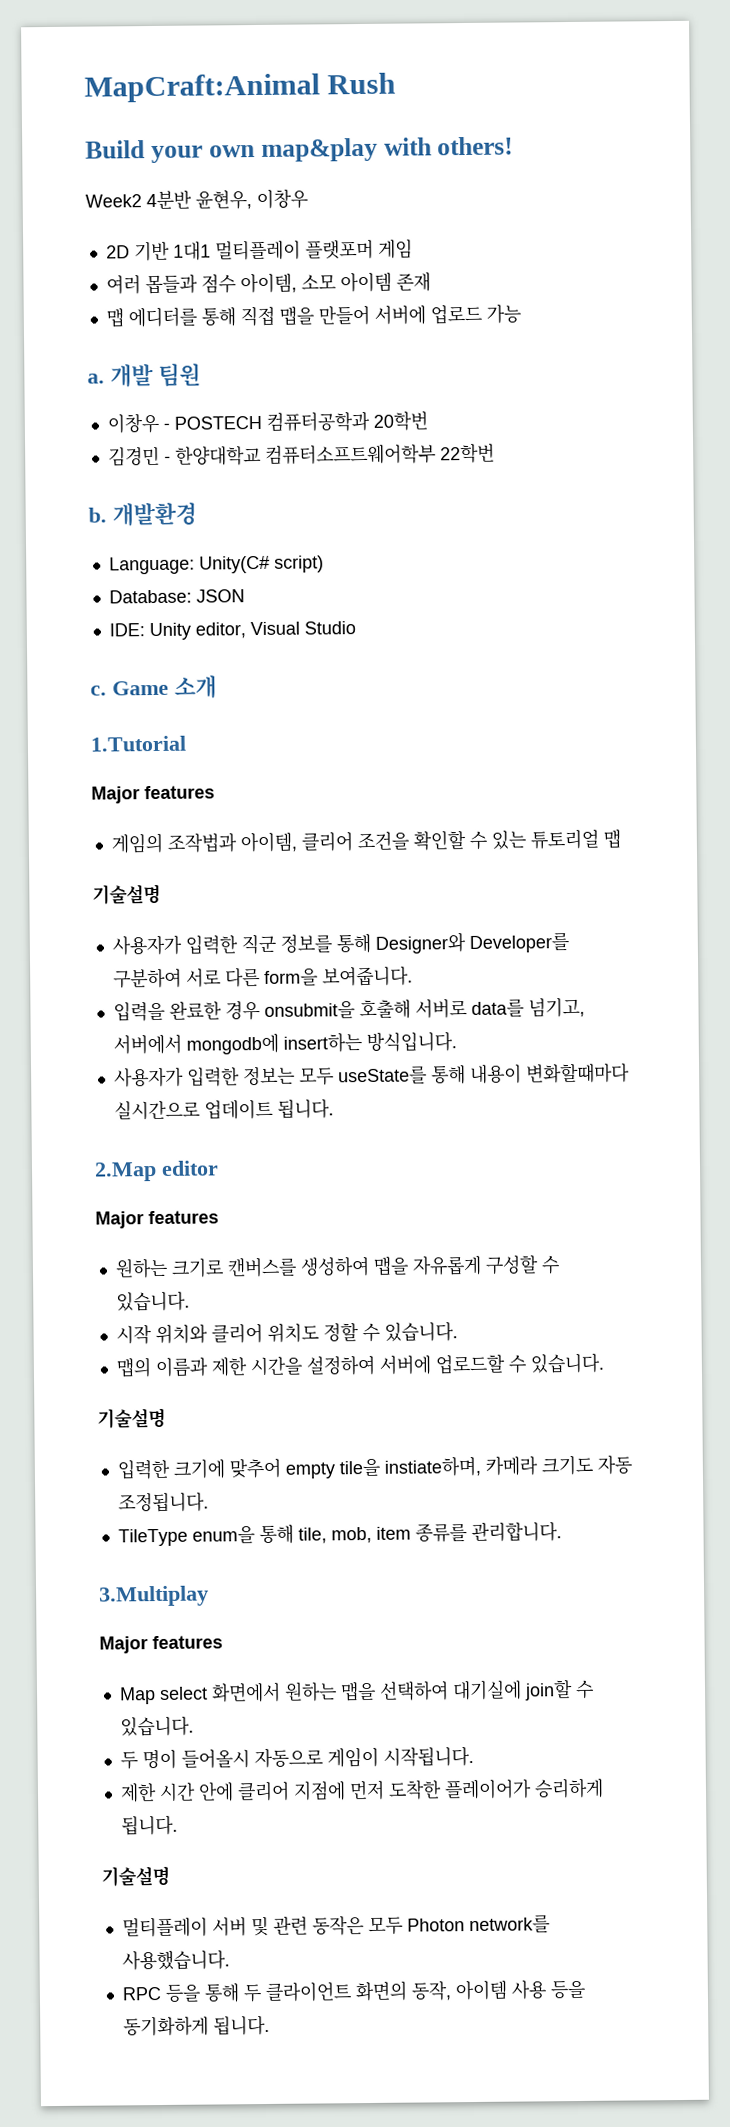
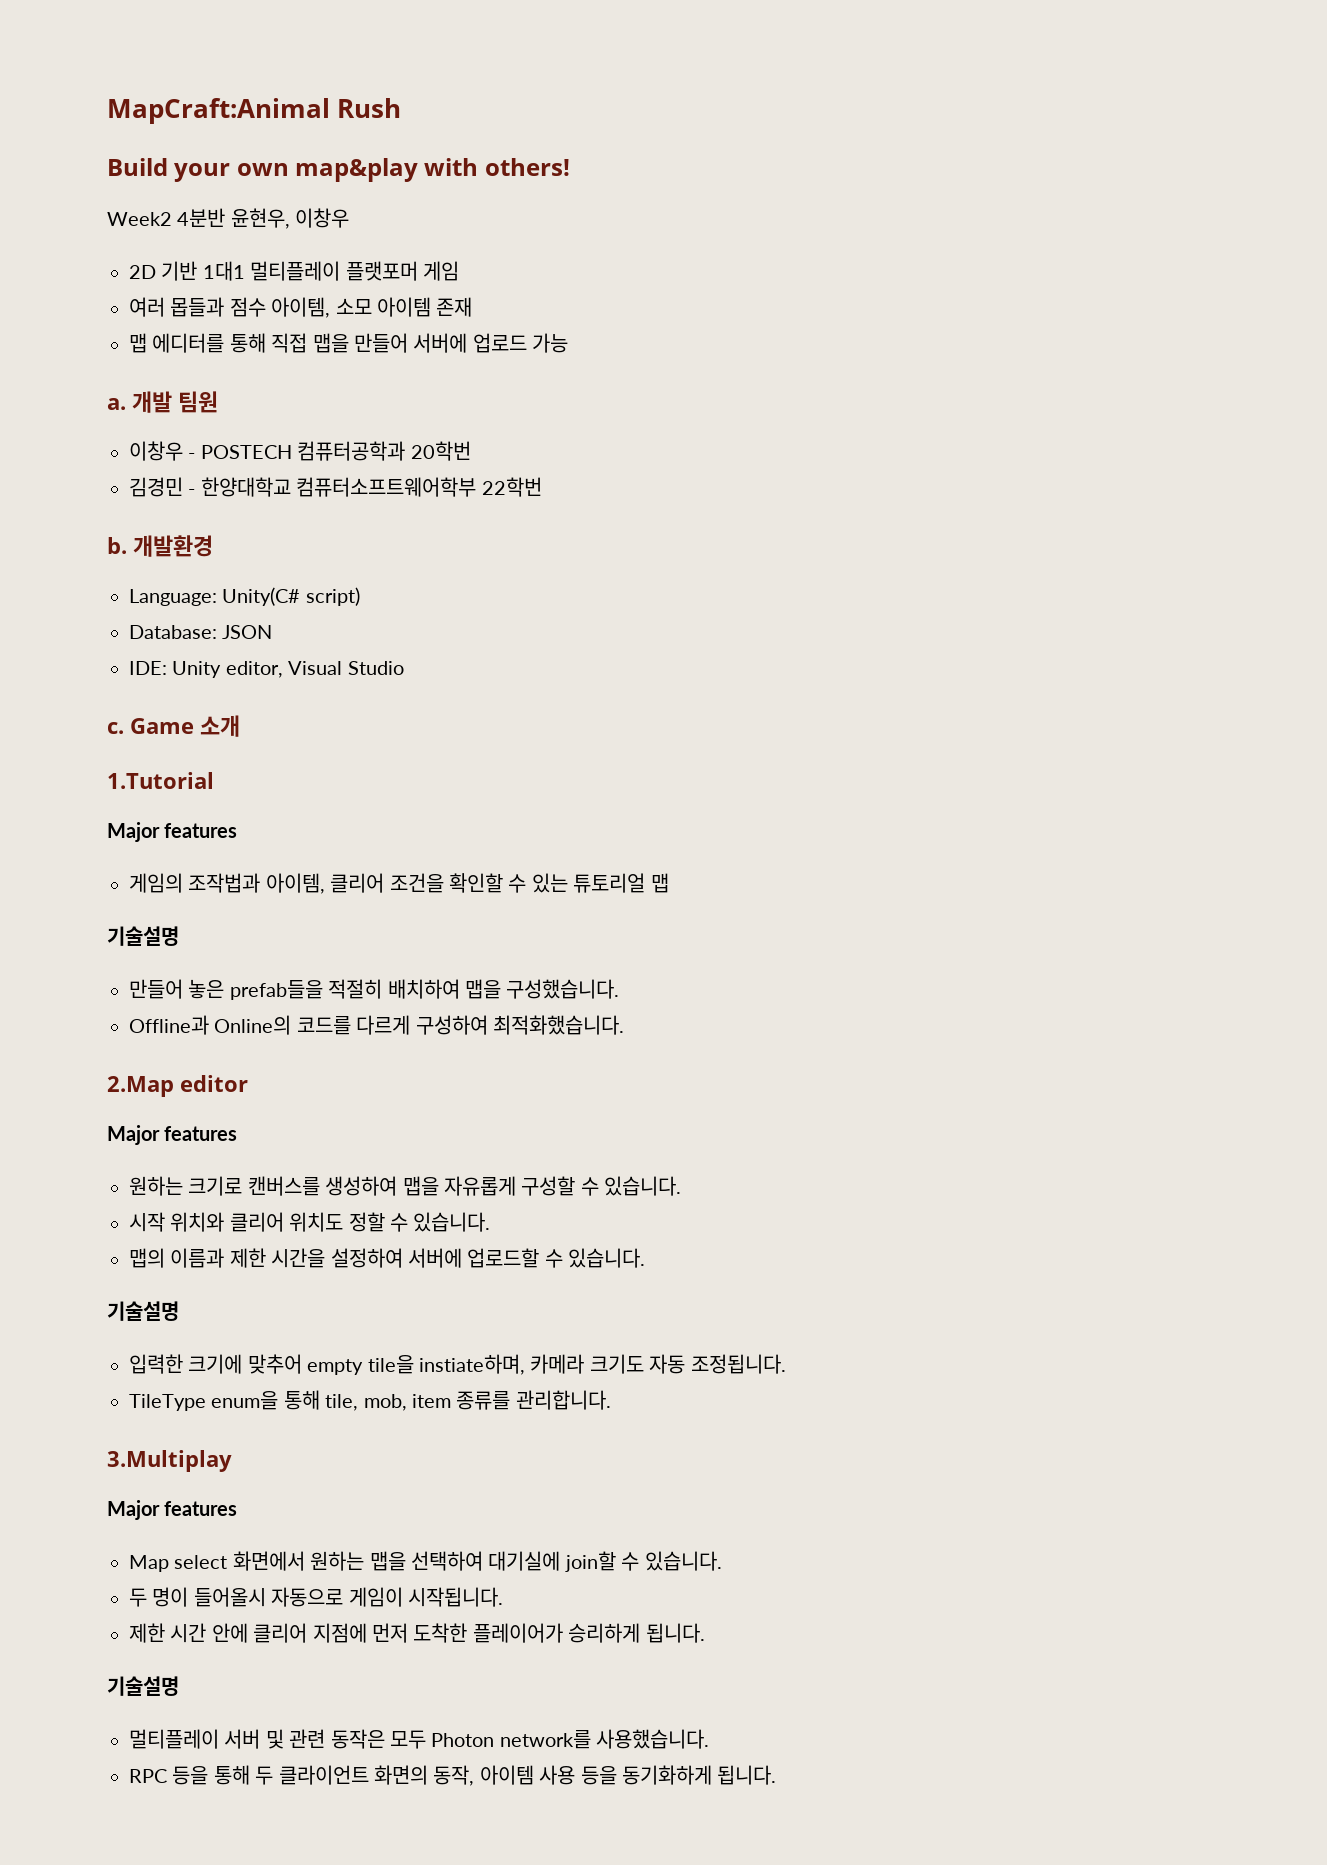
- 사용자가 입력한 직군 정보를 통해 Designer와 Developer를 구분하여 서로 다른 form을 보여줍니다.
- 입력을 완료한 경우 onsubmit을 호출해 서버로 data를 넘기고, 서버에서 mongodb에 insert하는 방식입니다.
- 사용자가 입력한 정보는 모두 useState를 통해 내용이 변화할때마다 실시간으로 업데이트 됩니다.
+ 만들어 놓은 prefab들을 적절히 배치하여 맵을 구성했습니다.
+ Offline과 Online의 코드를 다르게 구성하여 최적화했습니다.

